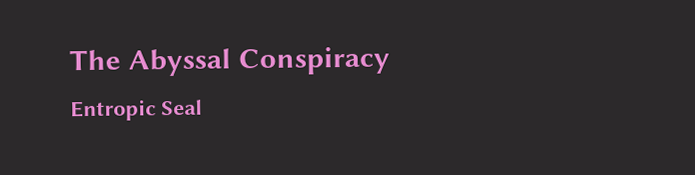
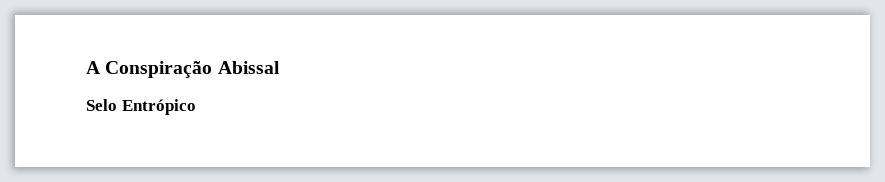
- The Abyssal Conspiracy
- Entropic Seal
+ A Conspiração Abissal
+ Selo Entrópico

